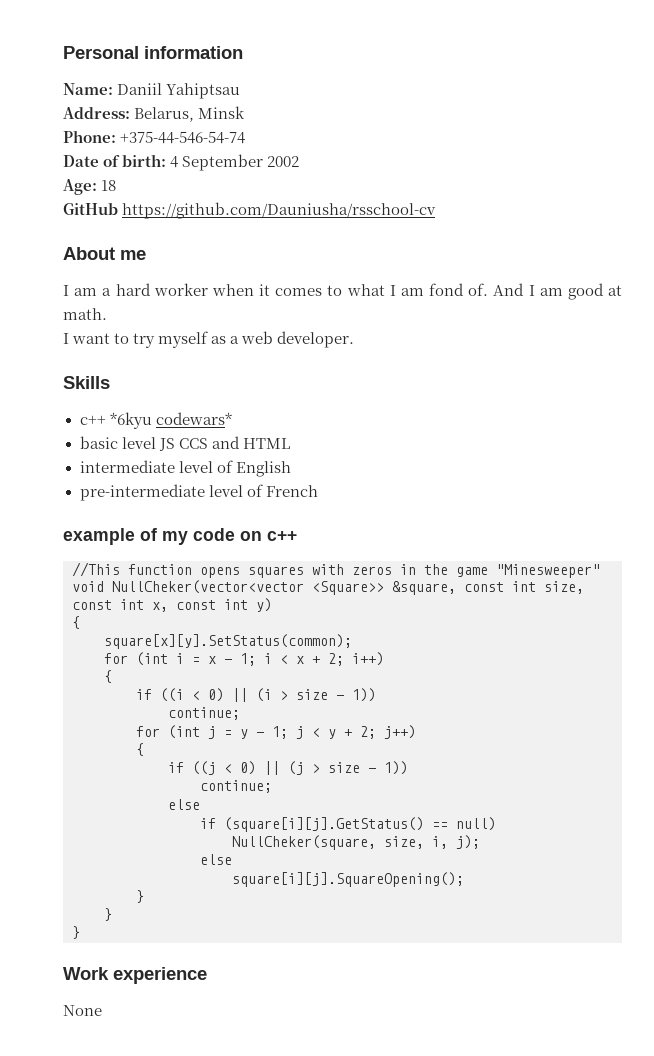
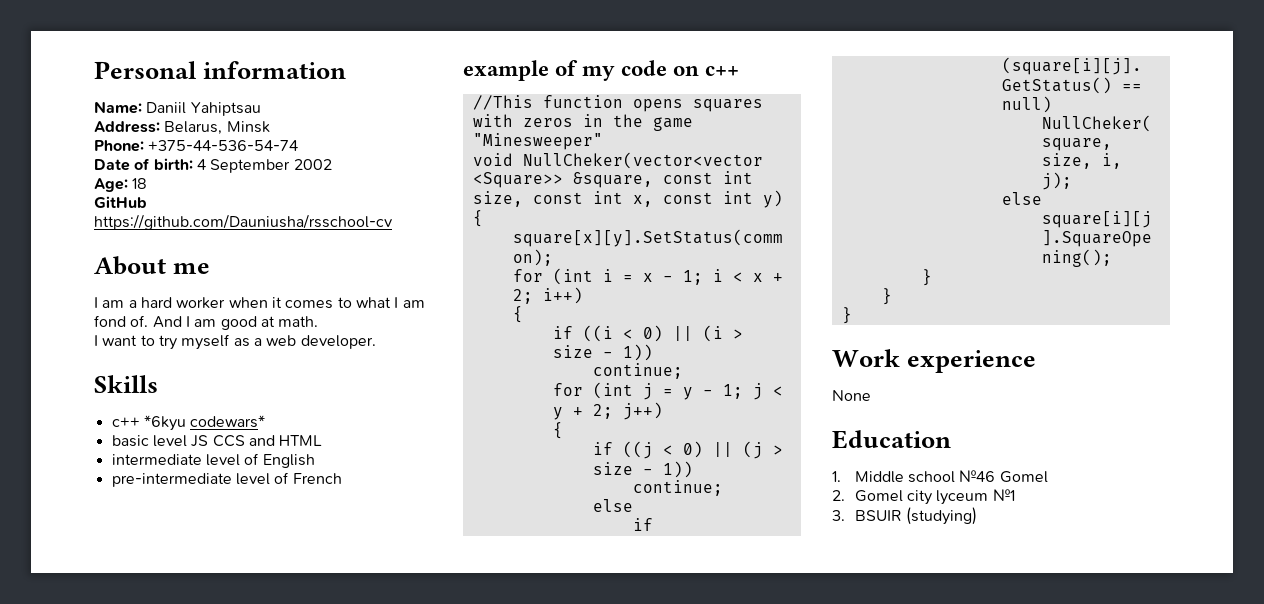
- Phone: +375-44-546-54-74
+ Phone: +375-44-536-54-74
+ Education
+ 1. Middle school №46 Gomel
+ 2. Gomel city lyceum №1
+ 3. BSUIR (studying)

